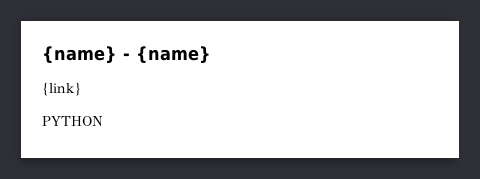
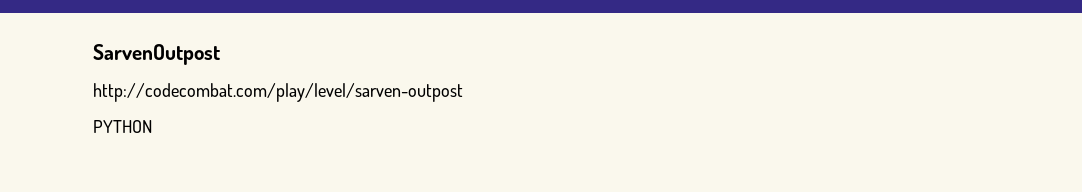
- {name} - {name}
- {link}
+ SarvenOutpost
+ http://codecombat.com/play/level/sarven-outpost

